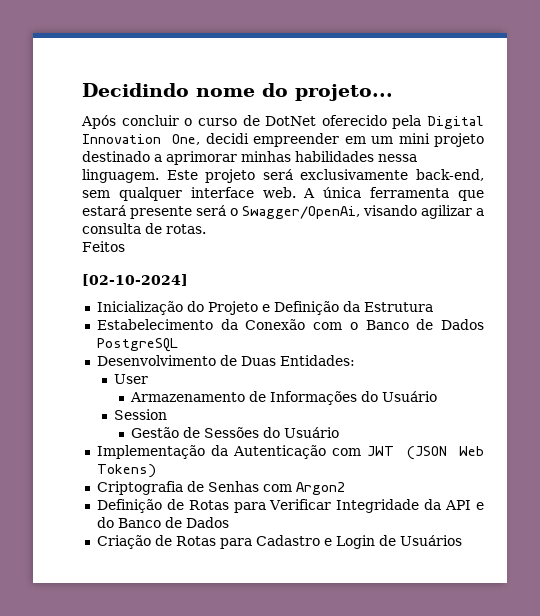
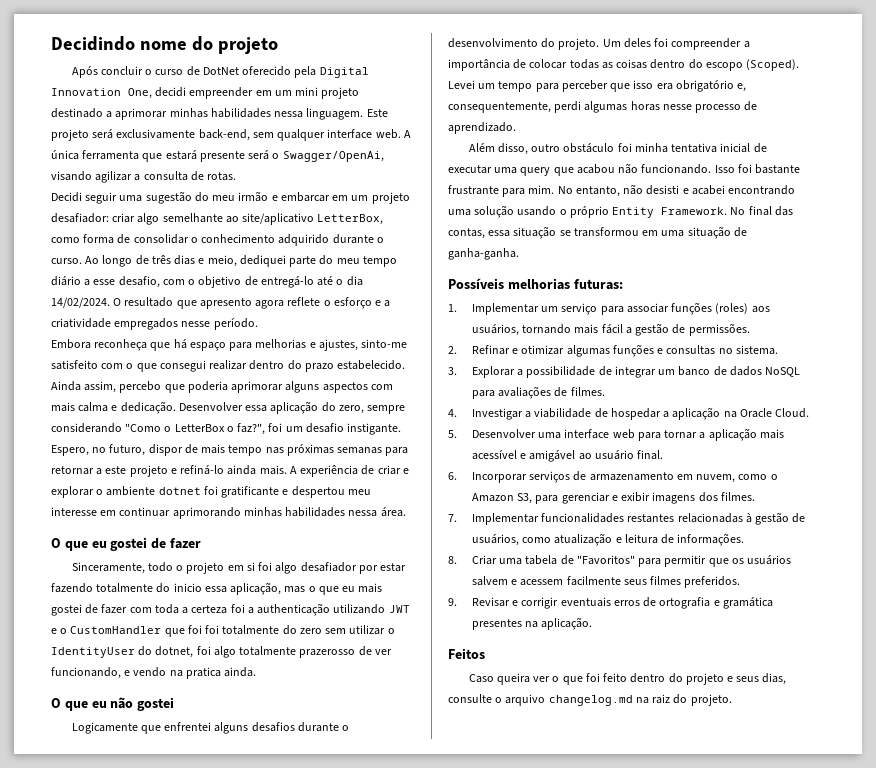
- Decidindo nome do projeto...
+ Decidindo nome do projeto
+ Decidi seguir uma sugestão do meu irmão e embarcar em um projeto desafiador: criar algo semelhante ao site/aplicativo LetterBox, como forma de consolidar o conhecimento adquirido durante o curso. Ao longo de três dias e meio, dediquei parte do meu tempo diário a esse desafio, com o objetivo de entregá-lo até o dia 14/02/2024. O resultado que apresento agora reflete o esforço e a criatividade empregados nesse período.
+ Embora reconheça que há espaço para melhorias e ajustes, sinto-me satisfeito com o que consegui realizar dentro do prazo estabelecido. Ainda assim, percebo que poderia aprimorar alguns aspectos com mais calma e dedicação. Desenvolver essa aplicação do zero, sempre considerando "Como o LetterBox o faz?", foi um desafio instigante. Espero, no futuro, dispor de mais tempo nas próximas semanas para retornar a este projeto e refiná-lo ainda mais. A experiência de criar e explorar o ambiente dotnet foi gratificante e despertou meu interesse em continuar aprimorando minhas habilidades nessa área.
+ O que eu gostei de fazer
+ Sinceramente, todo o projeto em si foi algo desafiador por estar fazendo totalmente do inicio essa aplicação, mas o que eu mais gostei de fazer com toda a certeza foi a authenticação utilizando JWT e o CustomHandler que foi foi totalmente do zero sem utilizar o IdentityUser do dotnet, foi algo totalmente prazerosso de ver funcionando, e vendo na pratica ainda.
+ O que eu não gostei
+ Logicamente que enfrentei alguns desafios durante o desenvolvimento do projeto. Um deles foi compreender a importância de colocar todas as coisas dentro do escopo (Scoped). Levei um tempo para perceber que isso era obrigatório e, consequentemente, perdi algumas horas nesse processo de aprendizado.
+ Além disso, outro obstáculo foi minha tentativa inicial de executar uma query que acabou não funcionando. Isso foi bastante frustrante para mim. No entanto, não desisti e acabei encontrando uma solução usando o próprio Entity Framework. No final das contas, essa situação se transformou em uma situação de ganha-ganha.
+ Possíveis melhorias futuras:
+ 1. Implementar um serviço para associar funções (roles) aos usuários, tornando mais fácil a gestão de permissões.
+ 2. Refinar e otimizar algumas funções e consultas no sistema.
+ 3. Explorar a possibilidade de integrar um banco de dados NoSQL para avaliações de filmes.
+ 4. Investigar a viabilidade de hospedar a aplicação na Oracle Cloud.
+ 5. Desenvolver uma interface web para tornar a aplicação mais acessível e amigável ao usuário final.
+ 6. Incorporar serviços de armazenamento em nuvem, como o Amazon S3, para gerenciar e exibir imagens dos filmes.
+ 7. Implementar funcionalidades restantes relacionadas à gestão de usuários, como atualização e leitura de informações.
+ 8. Criar uma tabela de "Favoritos" para permitir que os usuários salvem e acessem facilmente seus filmes preferidos.
+ 9. Revisar e corrigir eventuais erros de ortografia e gramática presentes na aplicação.
  Feitos
- [02-10-2024]
- Inicialização do Projeto e Definição da Estrutura
- Estabelecimento da Conexão com o Banco de Dados PostgreSQL
- Desenvolvimento de Duas Entidades:
- User
- Armazenamento de Informações do Usuário
- Session
- Gestão de Sessões do Usuário
- Implementação da Autenticação com JWT (JSON Web Tokens)
- Criptografia de Senhas com Argon2
- Definição de Rotas para Verificar Integridade da API e do Banco de Dados
- Criação de Rotas para Cadastro e Login de Usuários
+ Caso queira ver o que foi feito dentro do projeto e seus dias, consulte o arquivo changelog.md na raiz do projeto.

